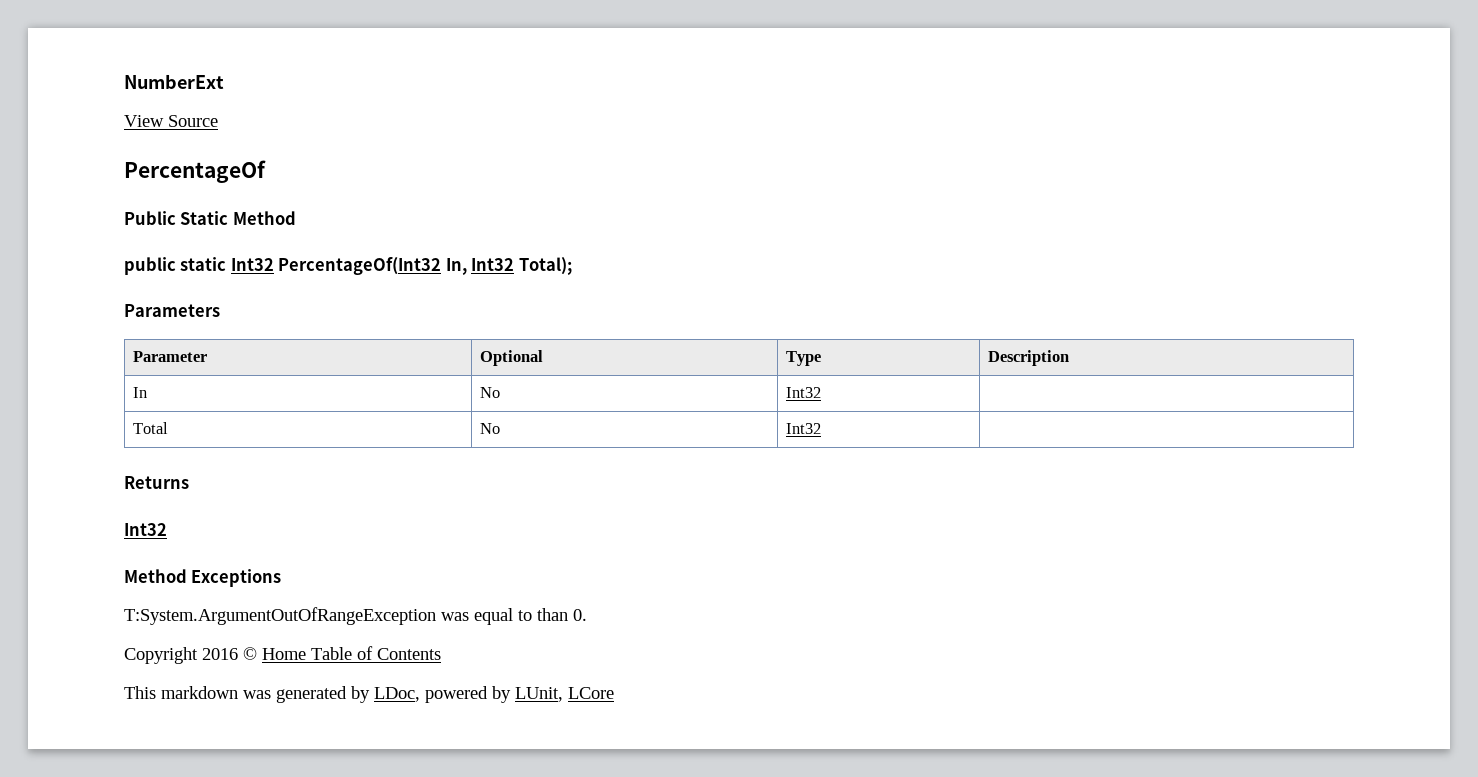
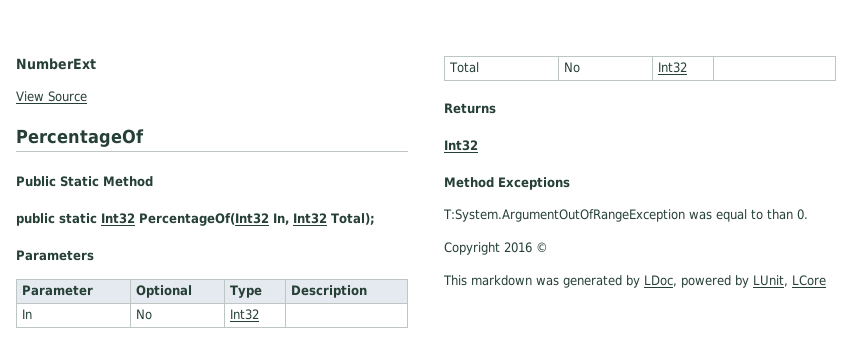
- Copyright 2016 © Home Table of Contents
+ Copyright 2016 ©

